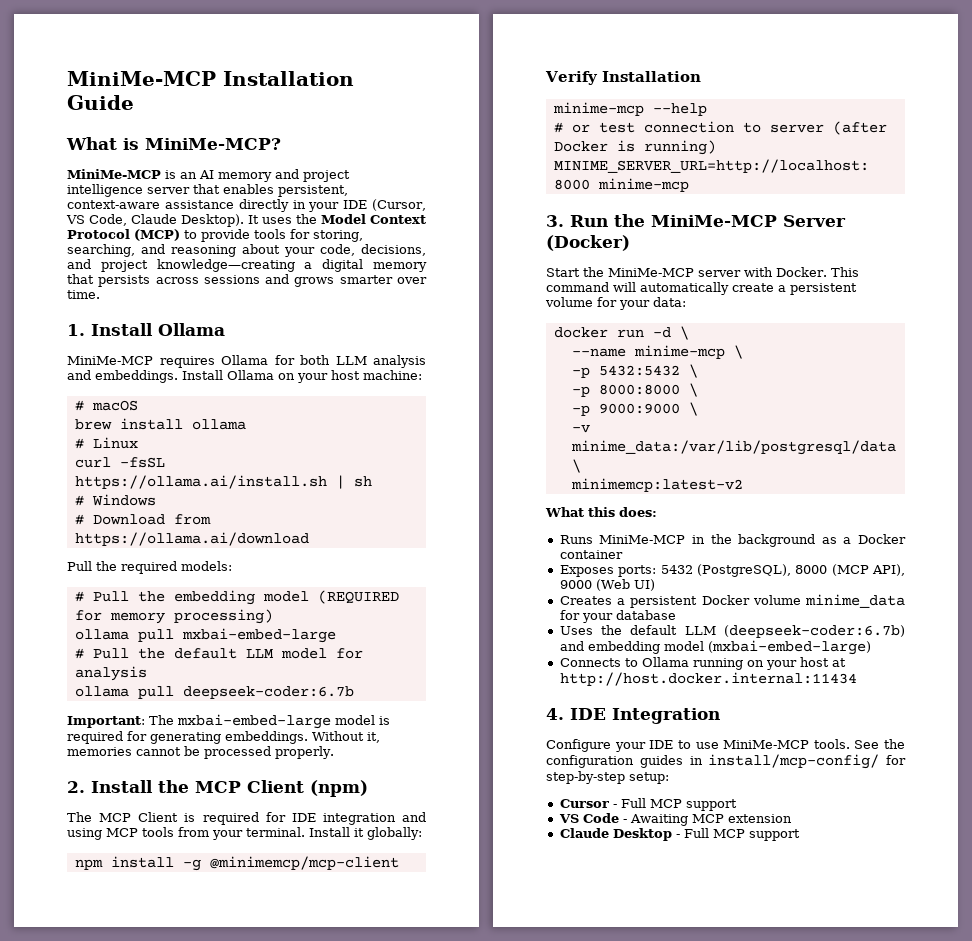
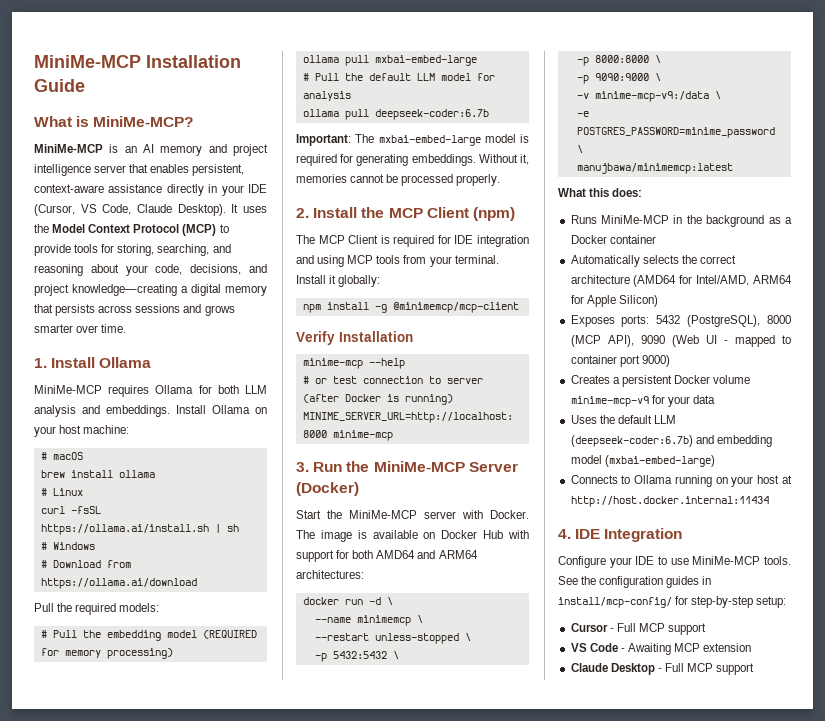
- This command will automatically create a persistent volume for your data:
+ The image is available on Docker Hub with support for both AMD64 and ARM64 architectures:
- --name minime-mcp \
+ --name minimemcp \
+ --restart unless-stopped \
- -p 9000:9000 \
+ -p 9090:9000 \
- -v minime_data:/var/lib/postgresql/data \
- minimemcp:latest-v2
+ -v minime-mcp-v9:/data \
+ -e POSTGRES_PASSWORD=minime_password \
+ manujbawa/minimemcp:latest
+ Automatically selects the correct architecture (AMD64 for Intel/AMD, ARM64 for Apple Silicon)
- Exposes ports: 5432 (PostgreSQL), 8000 (MCP API), 9000 (Web UI)
+ Exposes ports: 5432 (PostgreSQL), 8000 (MCP API), 9090 (Web UI - mapped to container port 9000)
- Creates a persistent Docker volume minime_data for your database
+ Creates a persistent Docker volume minime-mcp-v9 for your data

